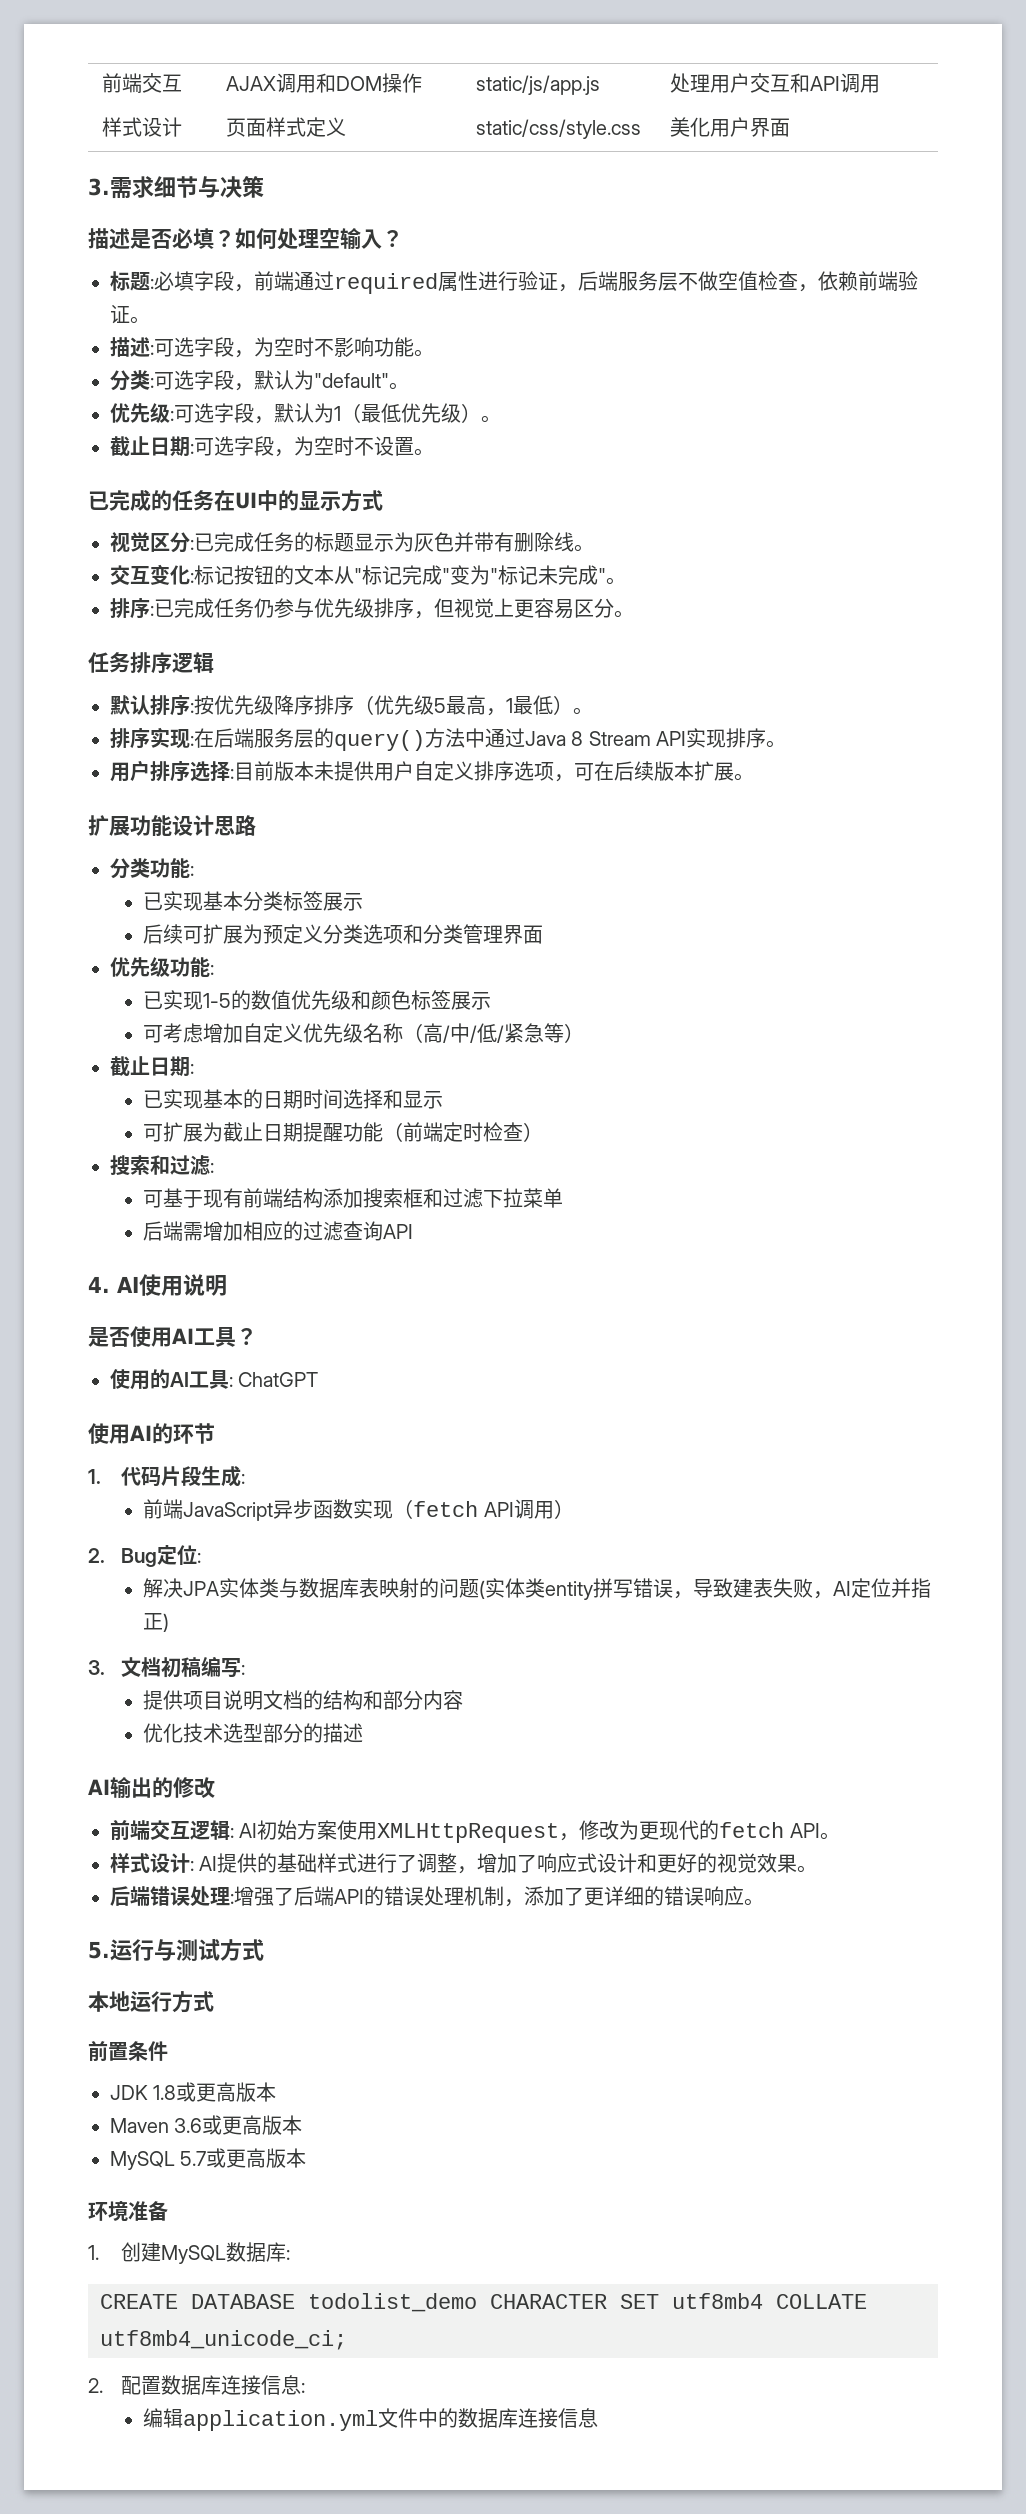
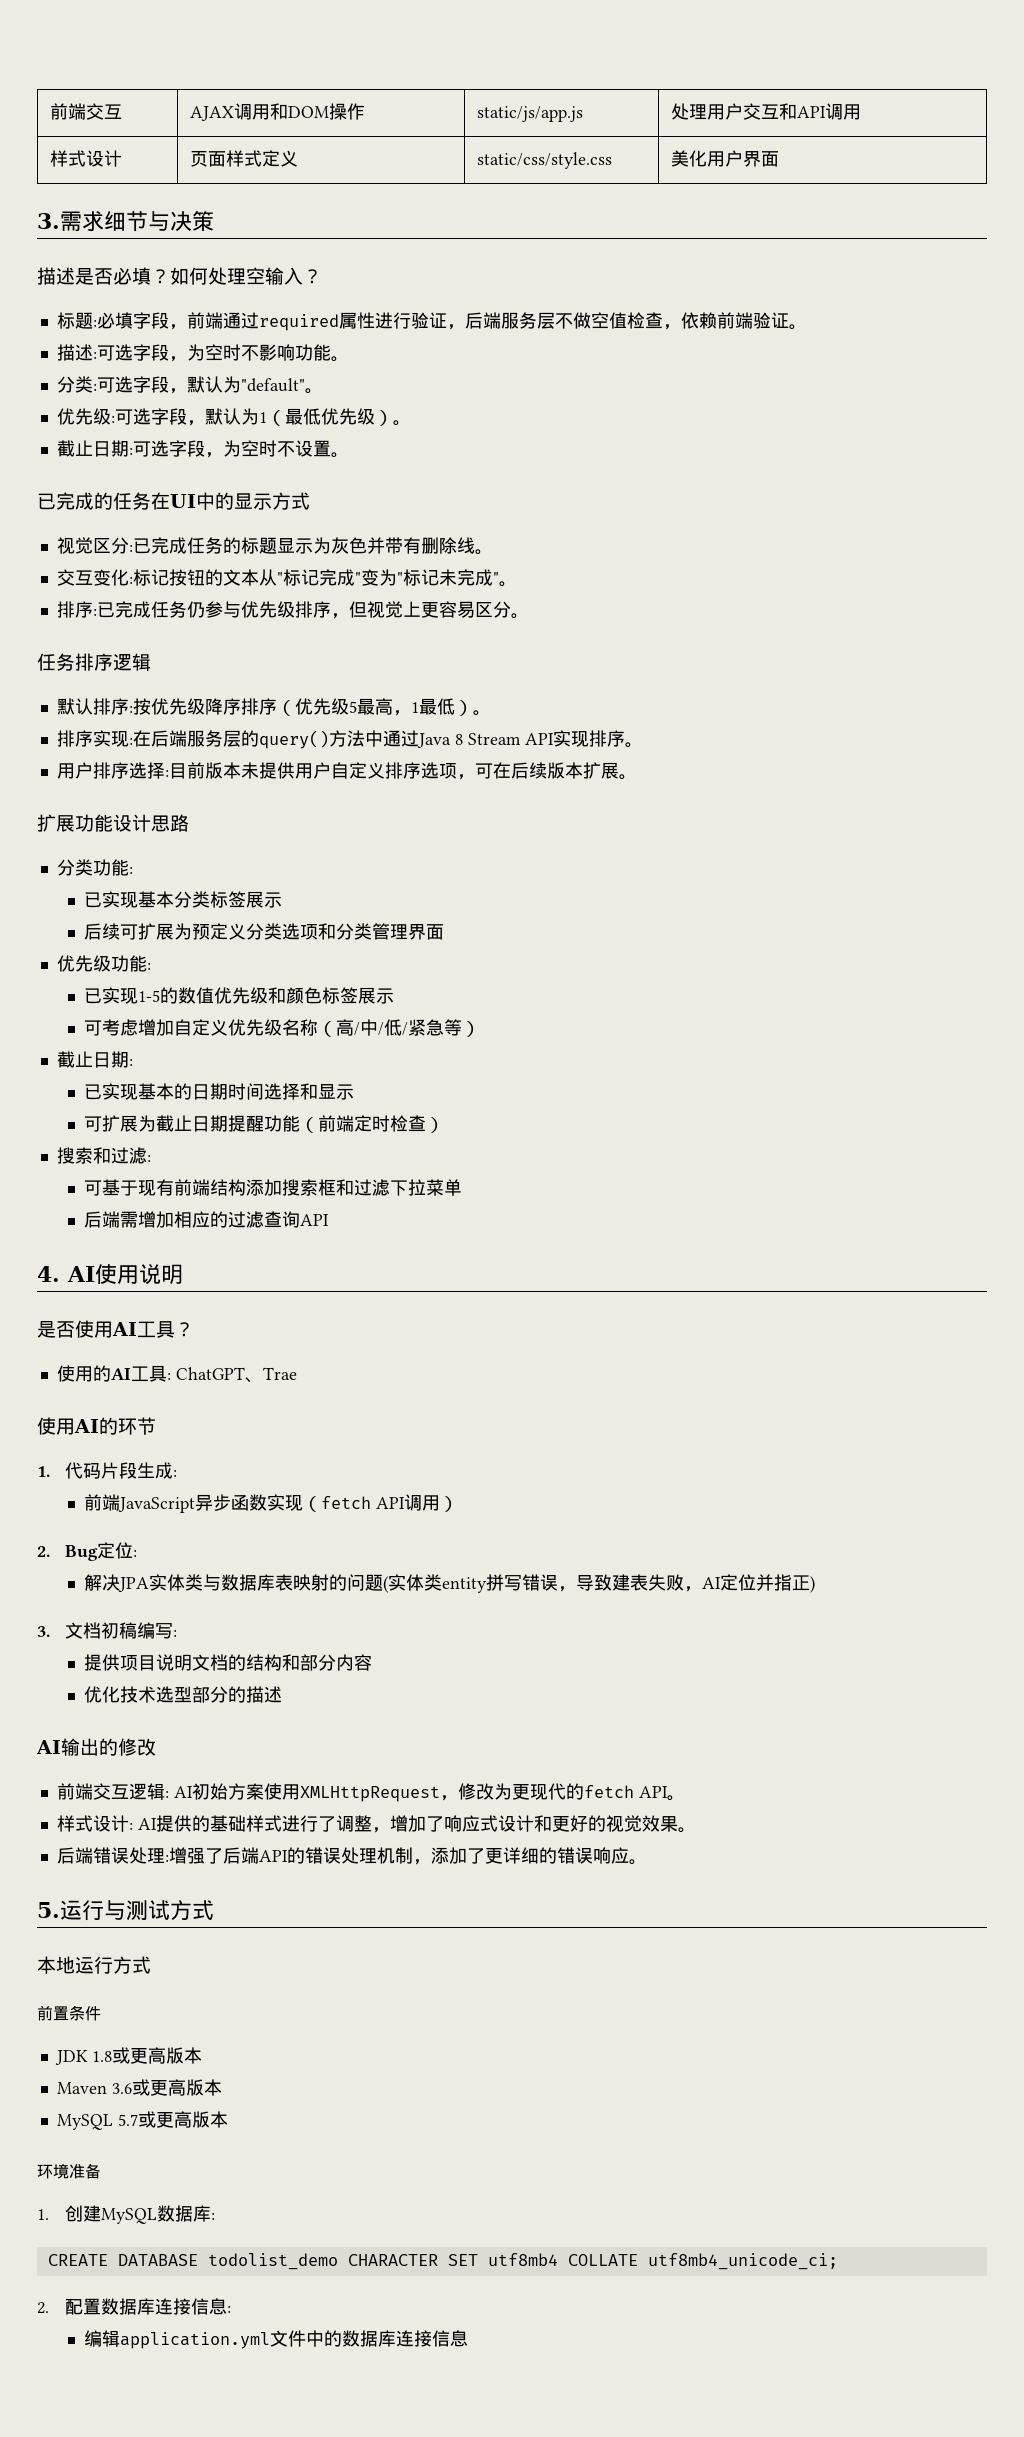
- 使用的AI工具: ChatGPT
+ 使用的AI工具: ChatGPT、Trae

